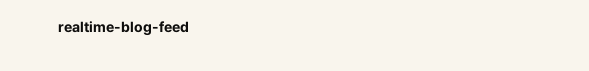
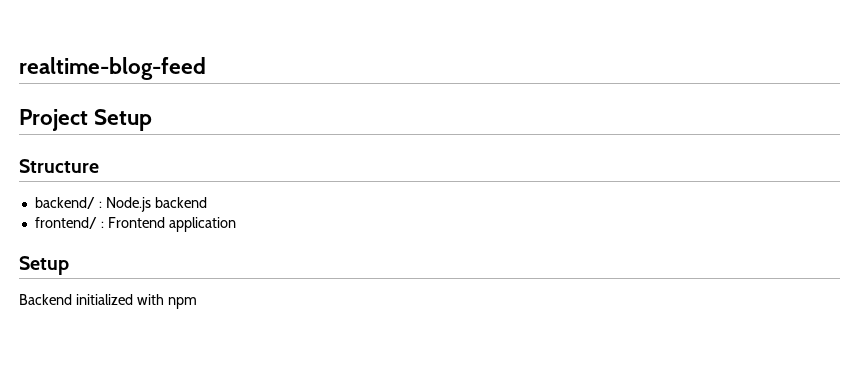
+ Project Setup
+ Structure
+ backend/ : Node.js backend
+ frontend/ : Frontend application
+ Setup
+ Backend initialized with npm

